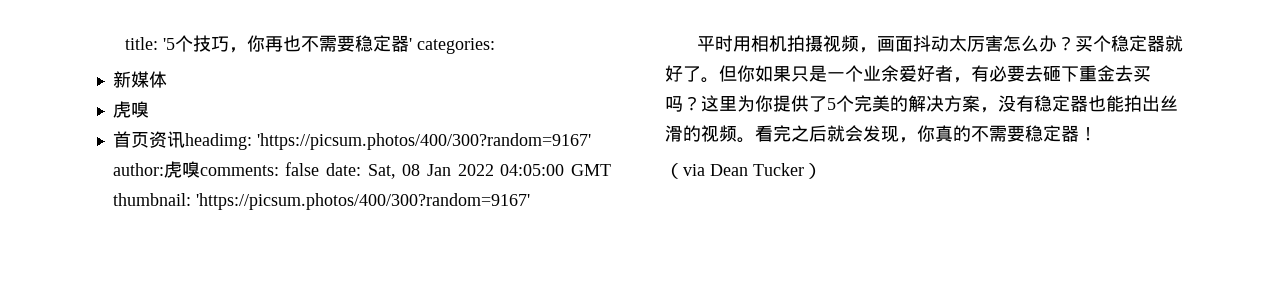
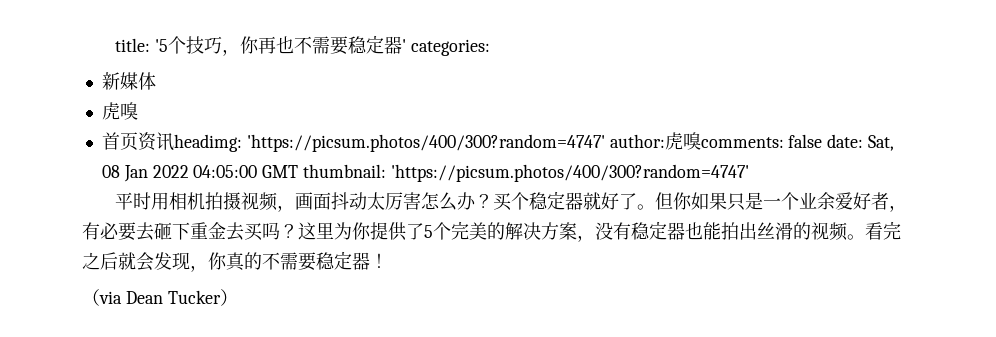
- 首页资讯headimg: 'https://picsum.photos/400/300?random=9167' author:虎嗅comments: false date: Sat, 08 Jan 2022 04:05:00 GMT thumbnail: 'https://picsum.photos/400/300?random=9167'
+ 首页资讯headimg: 'https://picsum.photos/400/300?random=4747' author:虎嗅comments: false date: Sat, 08 Jan 2022 04:05:00 GMT thumbnail: 'https://picsum.photos/400/300?random=4747'

